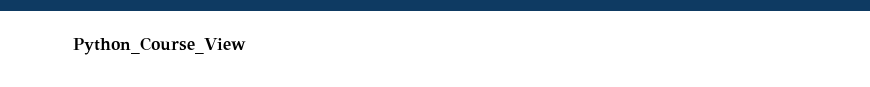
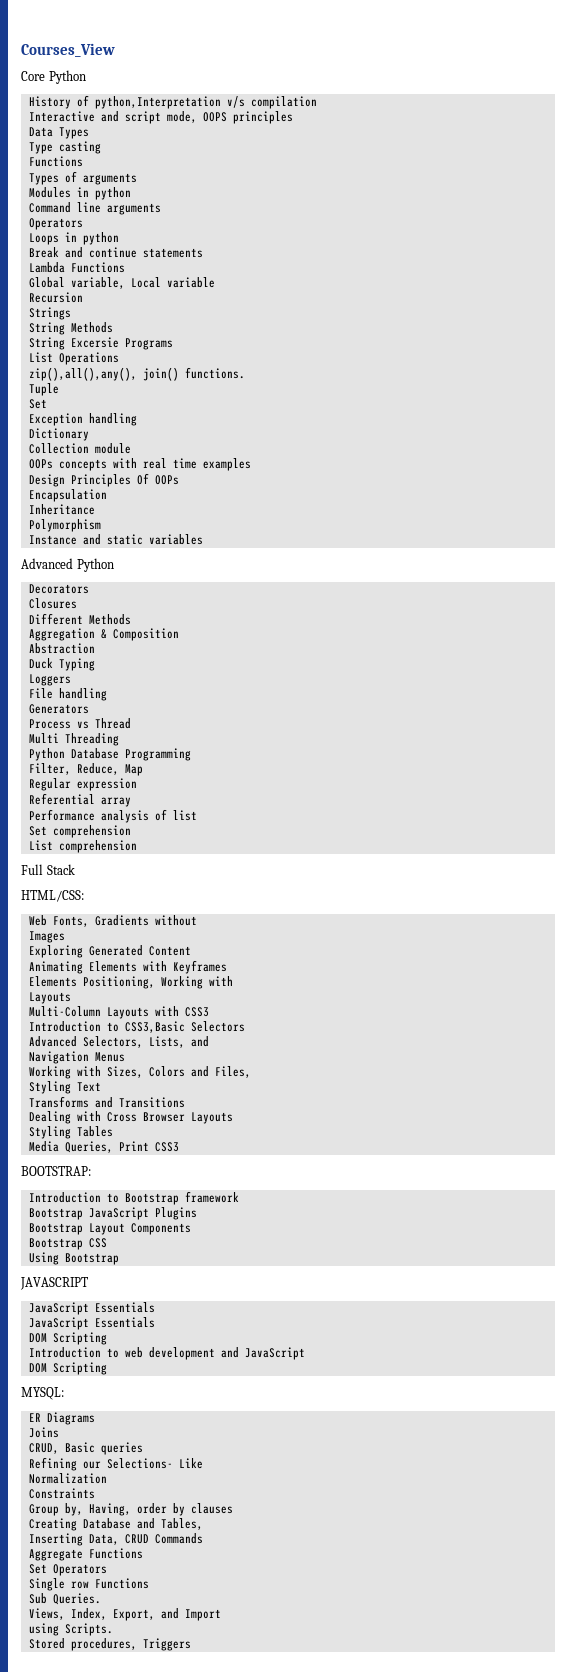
- Python_Course_View
+ Courses_View
+ Core Python
+ History of python,Interpretation v/s compilation
+ Interactive and script mode, OOPS principles
+ Data Types
+ Type casting
+ Functions
+ Types of arguments
+ Modules in python
+ Command line arguments
+ Operators
+ Loops in python
+ Break and continue statements
+ Lambda Functions
+ Global variable, Local variable
+ Recursion
+ Strings
+ String Methods
+ String Excersie Programs
+ List Operations
+ zip(),all(),any(), join() functions.
+ Tuple
+ Set
+ Exception handling
+ Dictionary
+ Collection module
+ OOPs concepts with real time examples
+ Design Principles Of OOPs
+ Encapsulation
+ Inheritance
+ Polymorphism
+ Instance and static variables
+ Advanced Python
+ Decorators
+ Closures
+ Different Methods
+ Aggregation & Composition
+ Abstraction
+ Duck Typing
+ Loggers
+ File handling
+ Generators
+ Process vs Thread
+ Multi Threading
+ Python Database Programming
+ Filter, Reduce, Map
+ Regular expression
+ Referential array
+ Performance analysis of list
+ Set comprehension
+ List comprehension
+ Full Stack
+ HTML/CSS:
+ Web Fonts, Gradients without
+ Images
+ Exploring Generated Content
+ Animating Elements with Keyframes
+ Elements Positioning, Working with
+ Layouts
+ Multi-Column Layouts with CSS3
+ Introduction to CSS3,Basic Selectors
+ Advanced Selectors, Lists, and
+ Navigation Menus
+ Working with Sizes, Colors and Files,
+ Styling Text
+ Transforms and Transitions
+ Dealing with Cross Browser Layouts
+ Styling Tables
+ Media Queries, Print CSS3
+ BOOTSTRAP:
+ Introduction to Bootstrap framework
+ Bootstrap JavaScript Plugins
+ Bootstrap Layout Components
+ Bootstrap CSS
+ Using Bootstrap
+ JAVASCRIPT
+ JavaScript Essentials
+ JavaScript Essentials
+ DOM Scripting
+ Introduction to web development and JavaScript
+ DOM Scripting
+ MYSQL:
+ ER Diagrams
+ Joins
+ CRUD, Basic queries
+ Refining our Selections- Like
+ Normalization
+ Constraints
+ Group by, Having, order by clauses
+ Creating Database and Tables,
+ Inserting Data, CRUD Commands
+ Aggregate Functions
+ Set Operators
+ Single row Functions
+ Sub Queries.
+ Views, Index, Export, and Import
+ using Scripts.
+ Stored procedures, Triggers

